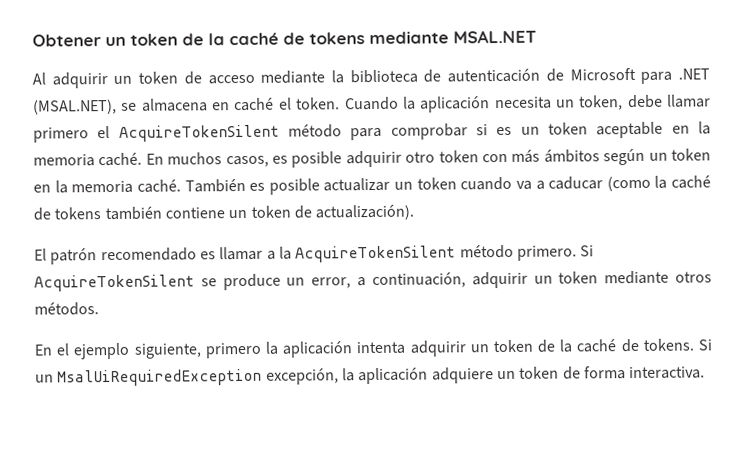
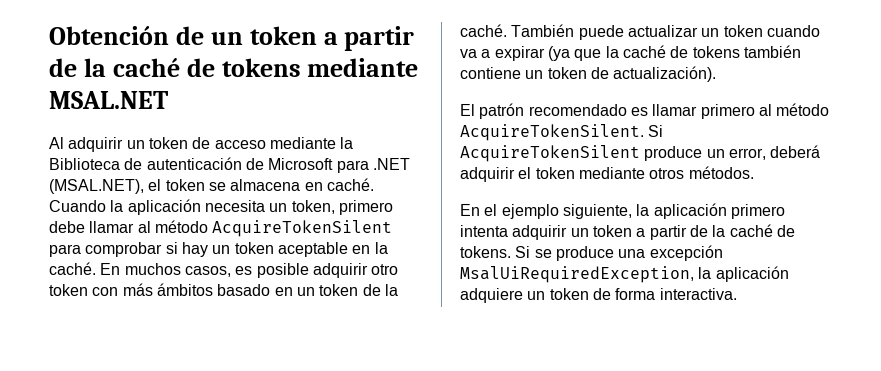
- Obtener un token de la caché de tokens mediante MSAL.NET
+ Obtención de un token a partir de la caché de tokens mediante MSAL.NET
- Al adquirir un token de acceso mediante la biblioteca de autenticación de Microsoft para .NET (MSAL.NET), se almacena en caché el token.
+ Al adquirir un token de acceso mediante la Biblioteca de autenticación de Microsoft para .NET (MSAL.NET), el token se almacena en caché.
- Cuando la aplicación necesita un token, debe llamar primero el AcquireTokenSilent método para comprobar si es un token aceptable en la memoria caché.
+ Cuando la aplicación necesita un token, primero debe llamar al método AcquireTokenSilent para comprobar si hay un token aceptable en la caché.
- En muchos casos, es posible adquirir otro token con más ámbitos según un token en la memoria caché. También es posible actualizar un token cuando va a caducar (como la caché de tokens también contiene un token de actualización).
+ En muchos casos, es posible adquirir otro token con más ámbitos basado en un token de la caché. También puede actualizar un token cuando va a expirar (ya que la caché de tokens también contiene un token de actualización).
- El patrón recomendado es llamar a la AcquireTokenSilent método primero.
+ El patrón recomendado es llamar primero al método AcquireTokenSilent.
- Si AcquireTokenSilent se produce un error, a continuación, adquirir un token mediante otros métodos.
+ Si AcquireTokenSilent produce un error, deberá adquirir el token mediante otros métodos.
- En el ejemplo siguiente, primero la aplicación intenta adquirir un token de la caché de tokens.
+ En el ejemplo siguiente, la aplicación primero intenta adquirir un token a partir de la caché de tokens.
- Si un MsalUiRequiredException excepción, la aplicación adquiere un token de forma interactiva.
+ Si se produce una excepción MsalUiRequiredException, la aplicación adquiere un token de forma interactiva.

